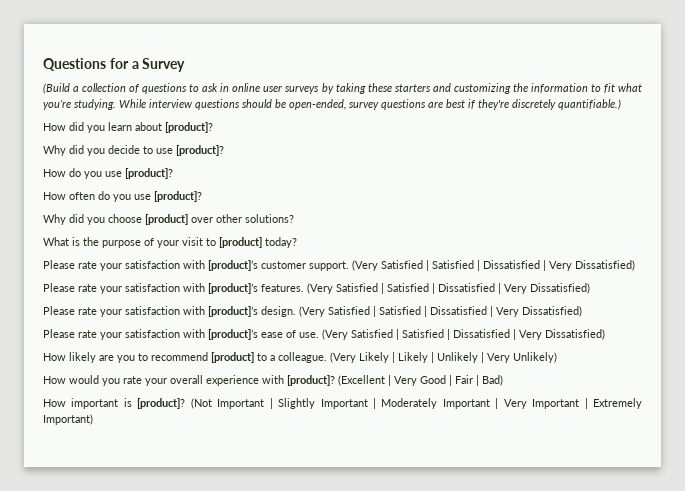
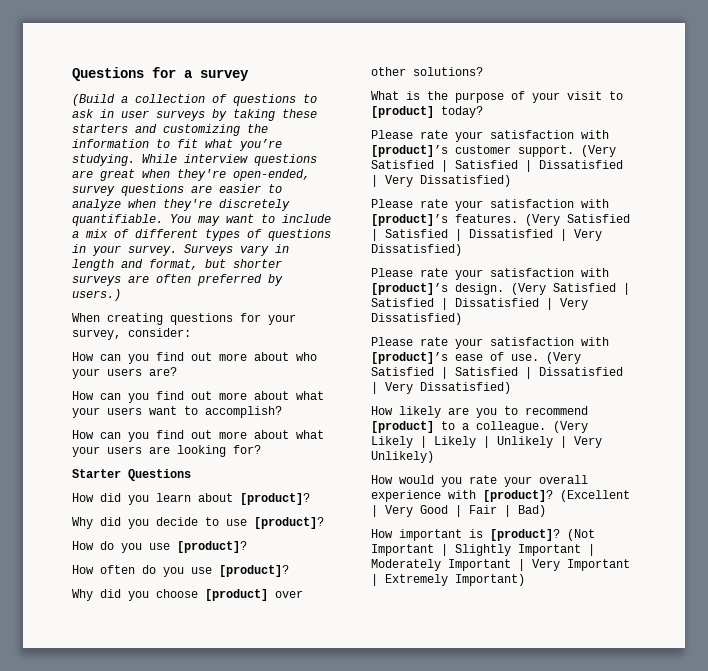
- Questions for a Survey
+ Questions for a survey
- (Build a collection of questions to ask in online user surveys by taking these starters and customizing the information to fit what you’re studying.
+ (Build a collection of questions to ask in user surveys by taking these starters and customizing the information to fit what you’re studying.
- While interview questions should be open-ended, survey questions are best if they're discretely quantifiable.)
+ While interview questions are great when they're open-ended, survey questions are easier to analyze when they're discretely quantifiable. You may want to include a mix of different types of questions in your survey. Surveys vary in length and format, but shorter surveys are often preferred by users.)
+ When creating questions for your survey, consider:
+ How can you find out more about who your users are?
+ How can you find out more about what your users want to accomplish?
+ How can you find out more about what your users are looking for?
+ Starter Questions

